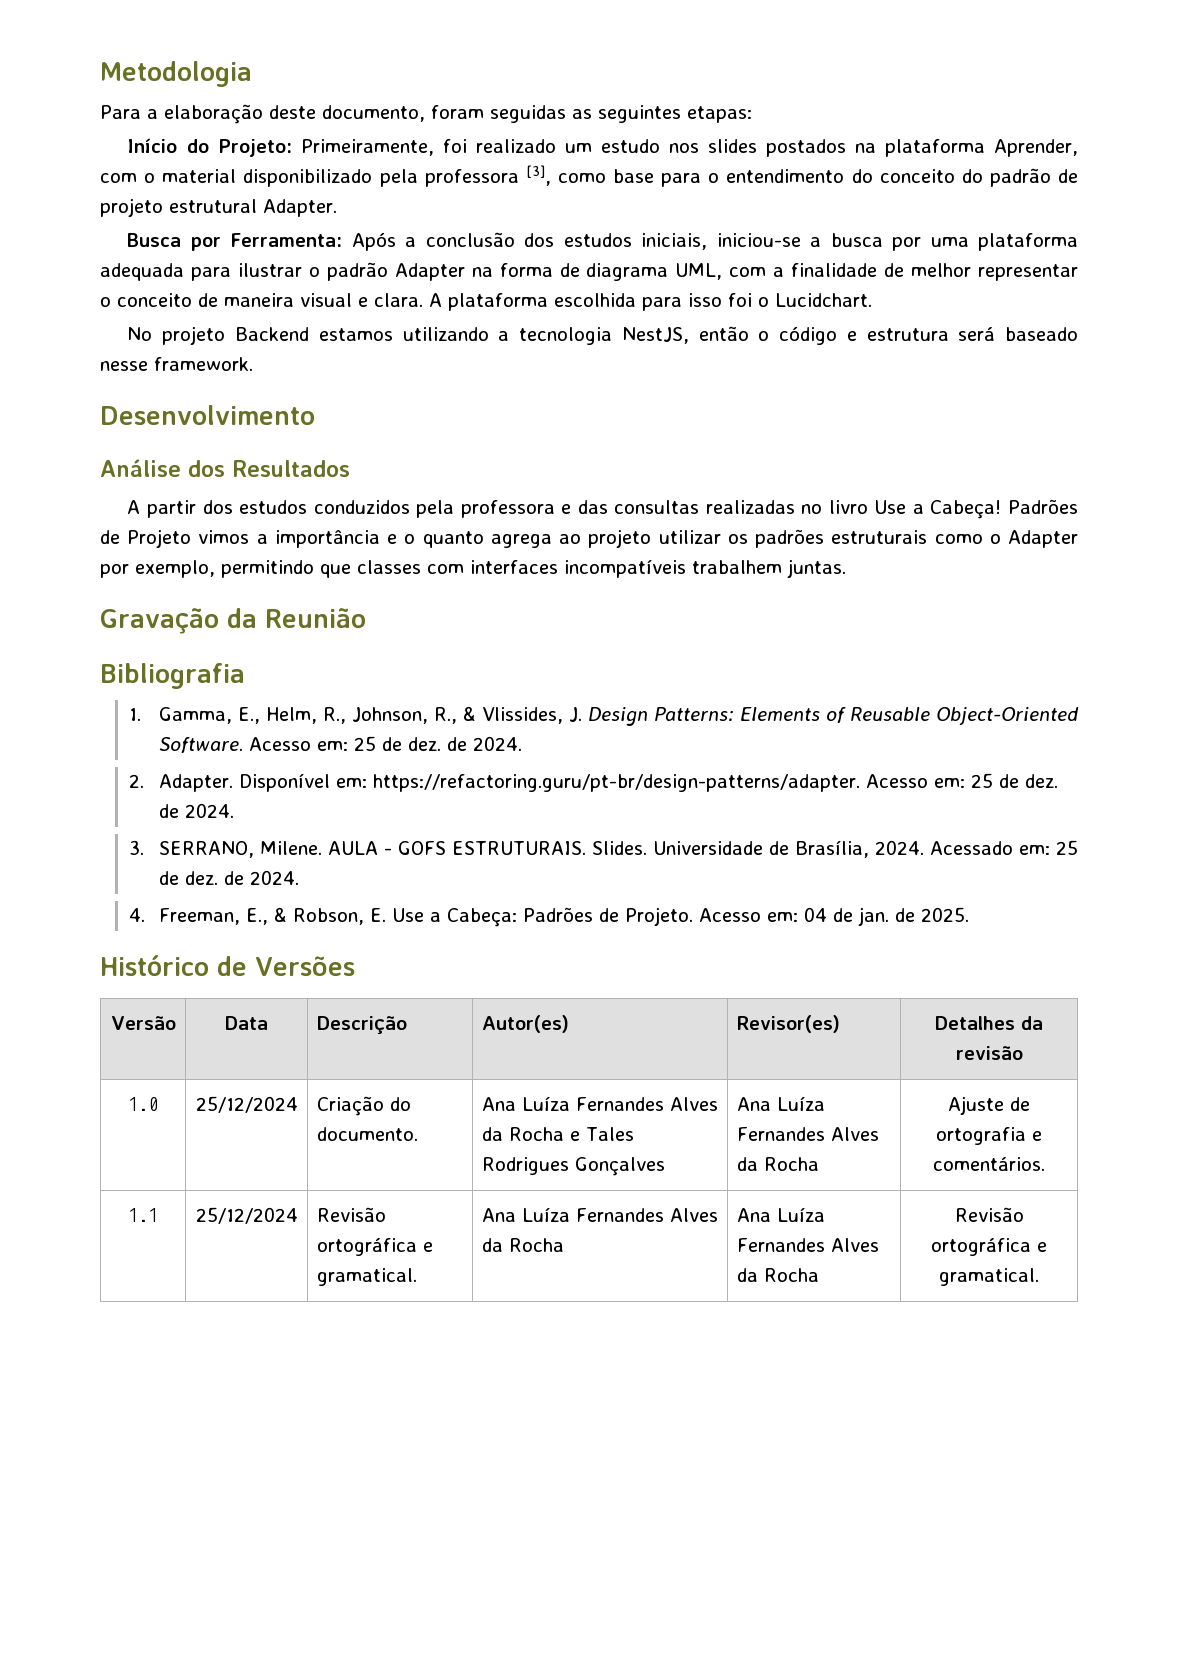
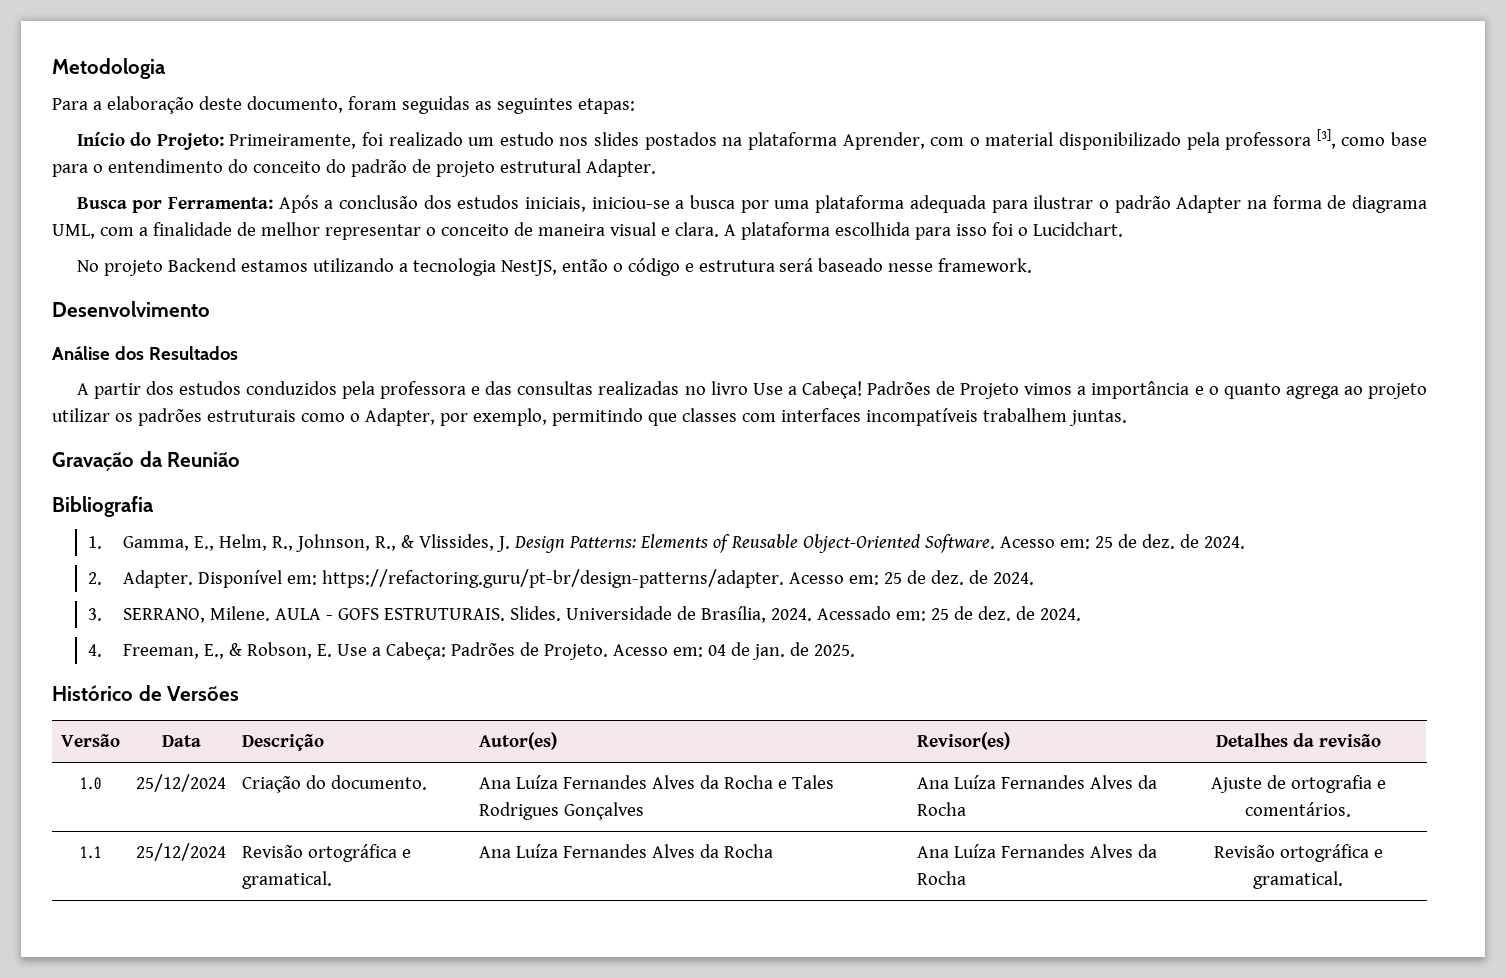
- Padrões de Projeto vimos a importância e o quanto agrega ao projeto utilizar os padrões estruturais como o Adapter por exemplo, permitindo que classes com interfaces incompatíveis trabalhem juntas.
+ Padrões de Projeto vimos a importância e o quanto agrega ao projeto utilizar os padrões estruturais como o Adapter, por exemplo, permitindo que classes com interfaces incompatíveis trabalhem juntas.

